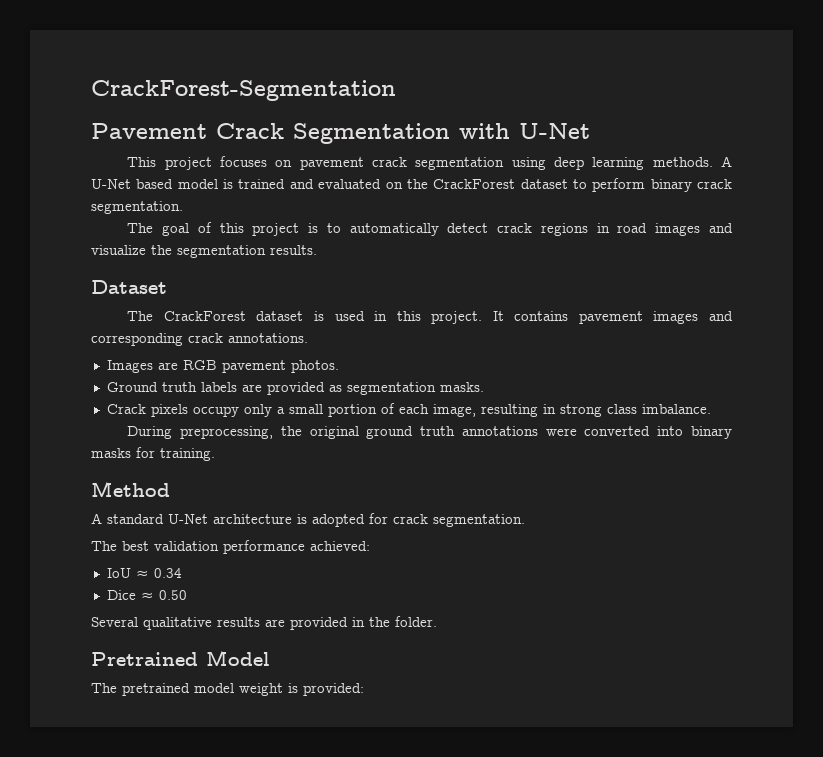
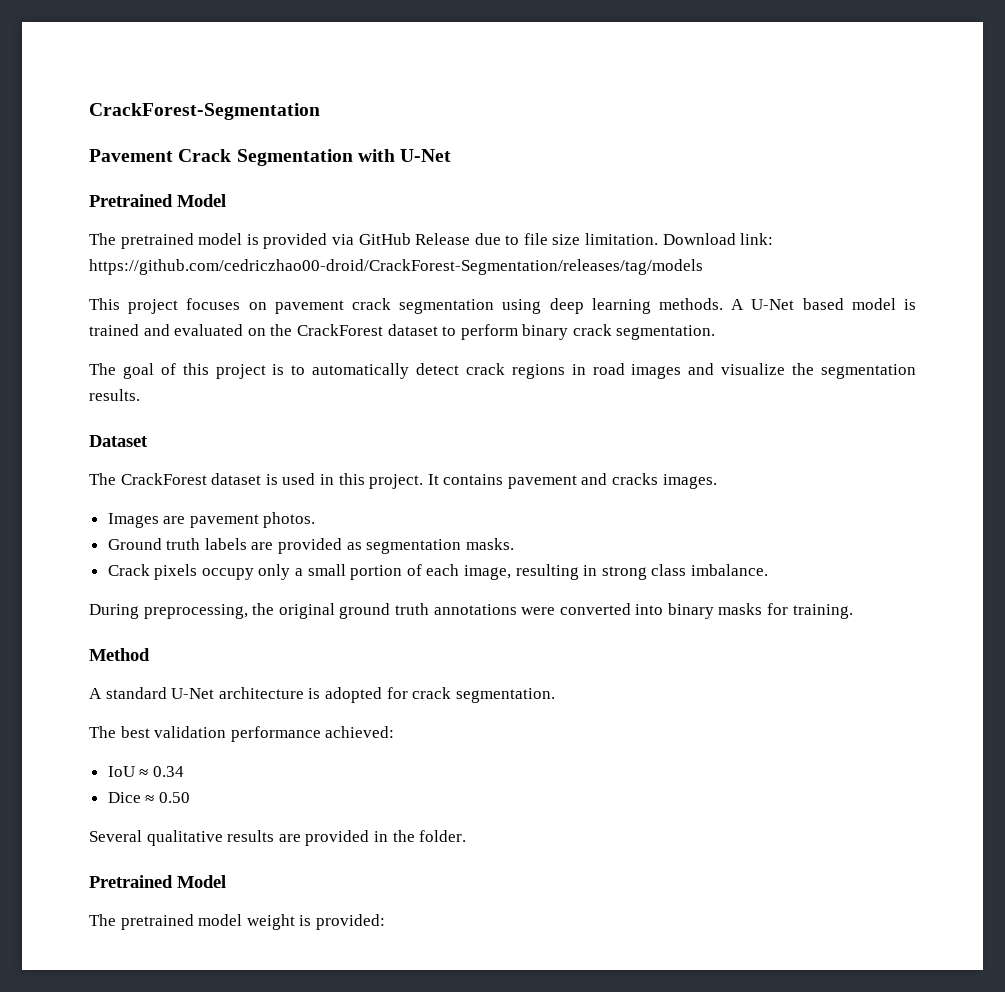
  Pavement Crack Segmentation with U-Net
+ Pretrained Model
+ The pretrained model is provided via GitHub Release due to file size limitation. Download link: https://github.com/cedriczhao00-droid/CrackForest-Segmentation/releases/tag/models
- It contains pavement images and corresponding crack annotations.
+ It contains pavement and cracks images.
- Images are RGB pavement photos.
+ Images are pavement photos.

